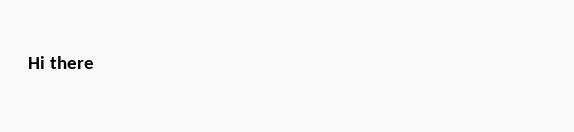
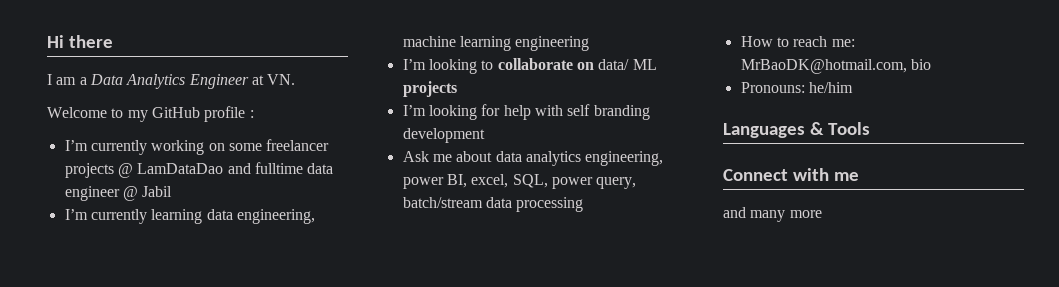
+ I am a Data Analytics Engineer at VN.
+ Welcome to my GitHub profile :
+ I’m currently working on some freelancer projects @ LamDataDao and fulltime data engineer @ Jabil
+ I’m currently learning data engineering, machine learning engineering
+ I’m looking to collaborate on data/ ML projects
+ I’m looking for help with self branding development
+ Ask me about data analytics engineering, power BI, excel, SQL, power query, batch/stream data processing
+ How to reach me: MrBaoDK@hotmail.com, bio
+ Pronouns: he/him
+ Languages & Tools
+ Connect with me
+ and many more

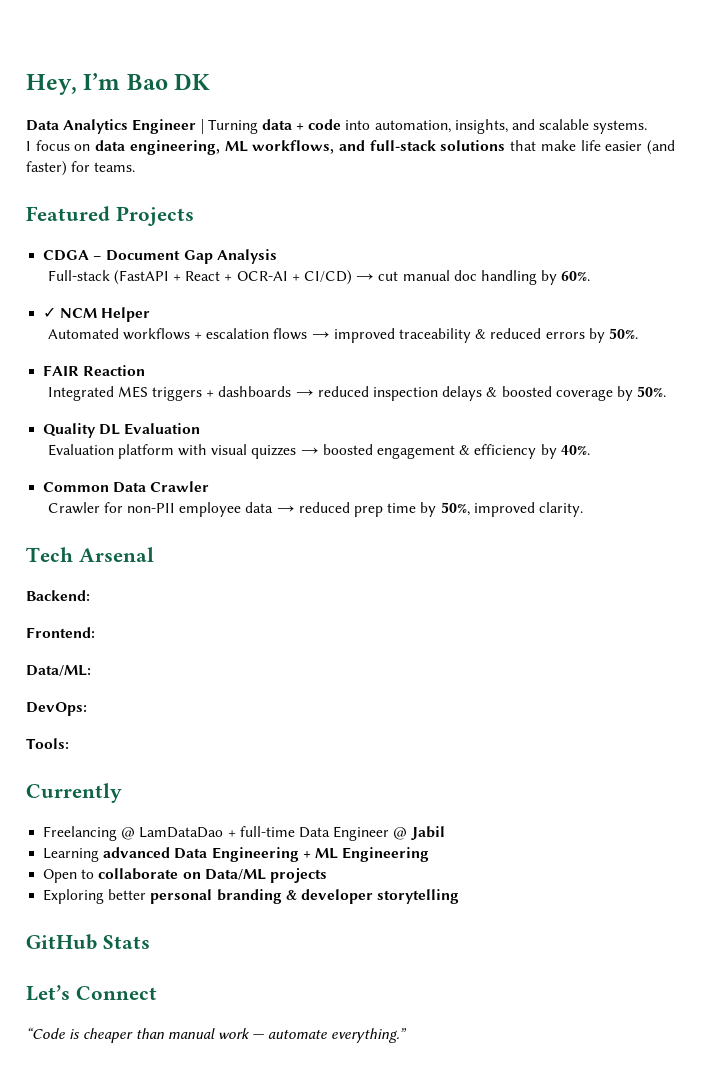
- Hi there
- I am a Data Analytics Engineer at VN.
- Welcome to my GitHub profile :
- I’m currently working on some freelancer projects @ LamDataDao and fulltime data engineer @ Jabil
- I’m currently learning data engineering, machine learning engineering
- I’m looking to collaborate on data/ ML projects
+ Hey, I’m Bao DK
+ Data Analytics Engineer | Turning data + code into automation, insights, and scalable systems.
+ I focus on data engineering, ML workflows, and full-stack solutions that make life easier (and faster) for teams.
+ Featured Projects
+ CDGA – Document Gap Analysis
+ Full-stack (FastAPI + React + OCR-AI + CI/CD) → cut manual doc handling by 60%.
+ ✓ NCM Helper
+ Automated workflows + escalation flows → improved traceability & reduced errors by 50%.
+ FAIR Reaction
+ Integrated MES triggers + dashboards → reduced inspection delays & boosted coverage by 50%.
+ Quality DL Evaluation
+ Evaluation platform with visual quizzes → boosted engagement & efficiency by 40%.
+ Common Data Crawler
+ Crawler for non-PII employee data → reduced prep time by 50%, improved clarity.
+ Tech Arsenal
+ Backend:
+ Frontend:
+ Data/ML:
+ DevOps:
+ Tools:
+ Currently
+ Freelancing @ LamDataDao + full-time Data Engineer @ Jabil
+ Learning advanced Data Engineering + ML Engineering
+ Open to collaborate on Data/ML projects
- I’m looking for help with self branding development
- Ask me about data analytics engineering, power BI, excel, SQL, power query, batch/stream data processing
- How to reach me: MrBaoDK@hotmail.com, bio
- Pronouns: he/him
- Languages & Tools
- Connect with me
- and many more
+ Exploring better personal branding & developer storytelling
+ GitHub Stats
+ Let’s Connect
+ “Code is cheaper than manual work — automate everything.”

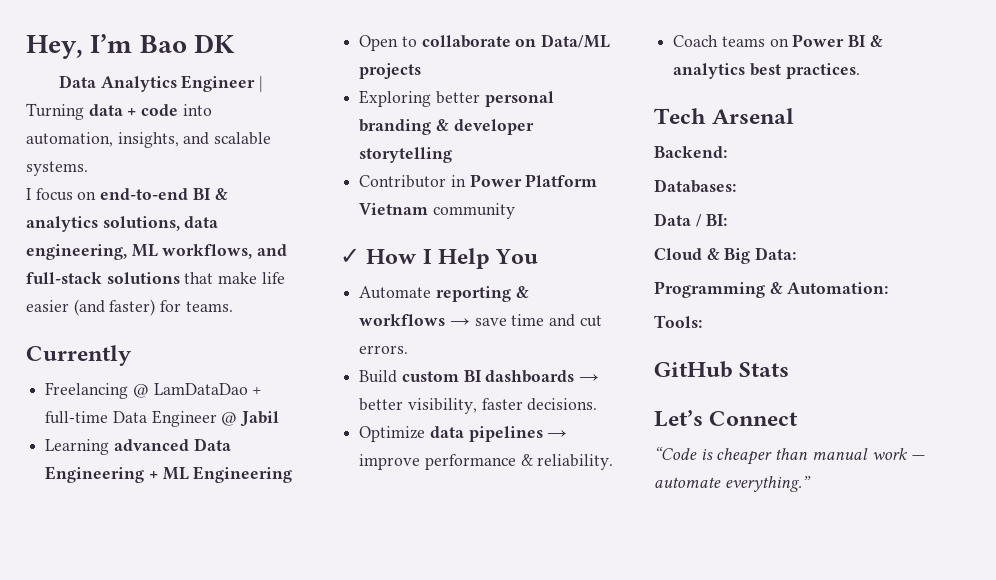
- I focus on data engineering, ML workflows, and full-stack solutions that make life easier (and faster) for teams.
+ I focus on end-to-end BI & analytics solutions, data engineering, ML workflows, and full-stack solutions that make life easier (and faster) for teams.
- Featured Projects
- CDGA – Document Gap Analysis
- Full-stack (FastAPI + React + OCR-AI + CI/CD) → cut manual doc handling by 60%.
- ✓ NCM Helper
- Automated workflows + escalation flows → improved traceability & reduced errors by 50%.
- FAIR Reaction
- Integrated MES triggers + dashboards → reduced inspection delays & boosted coverage by 50%.
- Quality DL Evaluation
- Evaluation platform with visual quizzes → boosted engagement & efficiency by 40%.
- Common Data Crawler
- Crawler for non-PII employee data → reduced prep time by 50%, improved clarity.
- Tech Arsenal
- Backend:
- Frontend:
- Data/ML:
- DevOps:
- Tools:
+ Contributor in Power Platform Vietnam community
+ ✓ How I Help You
+ Automate reporting & workflows → save time and cut errors.
+ Build custom BI dashboards → better visibility, faster decisions.
+ Optimize data pipelines → improve performance & reliability.
+ Coach teams on Power BI & analytics best practices.
+ Tech Arsenal
+ Backend:
+ Databases:
+ Data / BI:
+ Cloud & Big Data:
+ Programming & Automation:
+ Tools:

